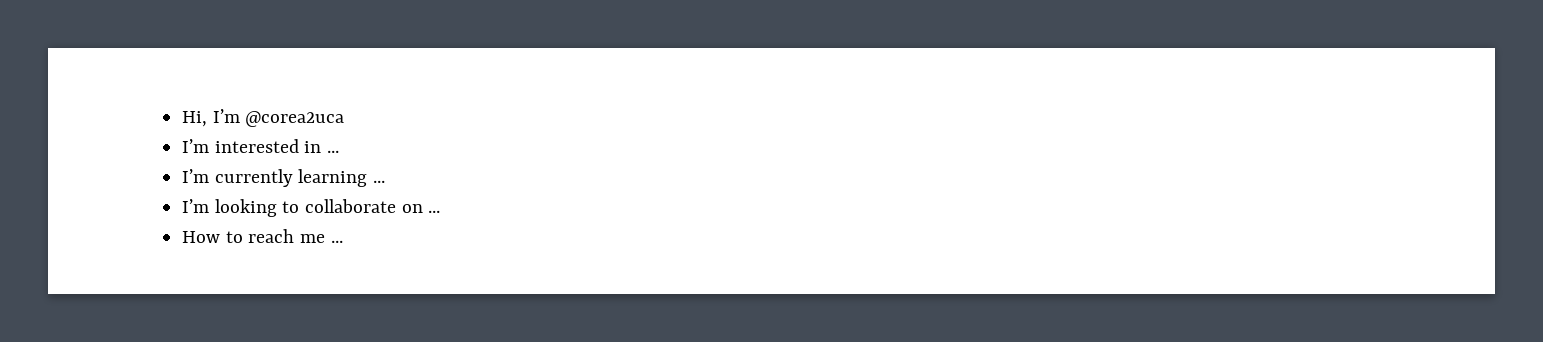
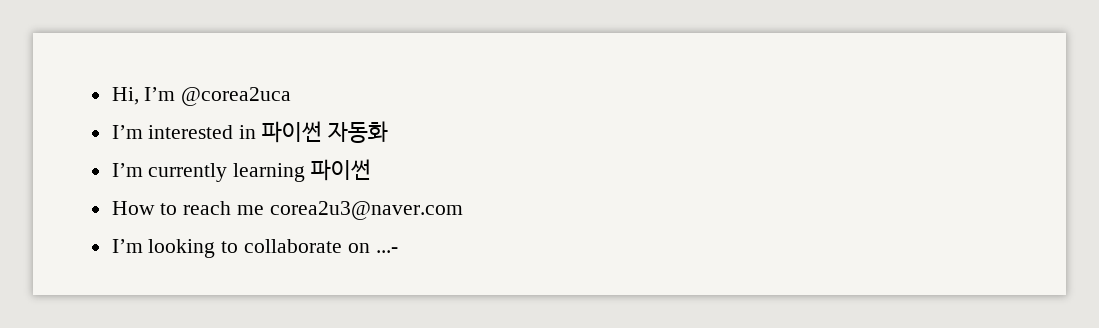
- I’m interested in ...
+ I’m interested in 파이썬 자동화
- I’m currently learning ...
+ I’m currently learning 파이썬
+ How to reach me corea2u3@naver.com
- I’m looking to collaborate on ...
- How to reach me ...
+ I’m looking to collaborate on ...-

